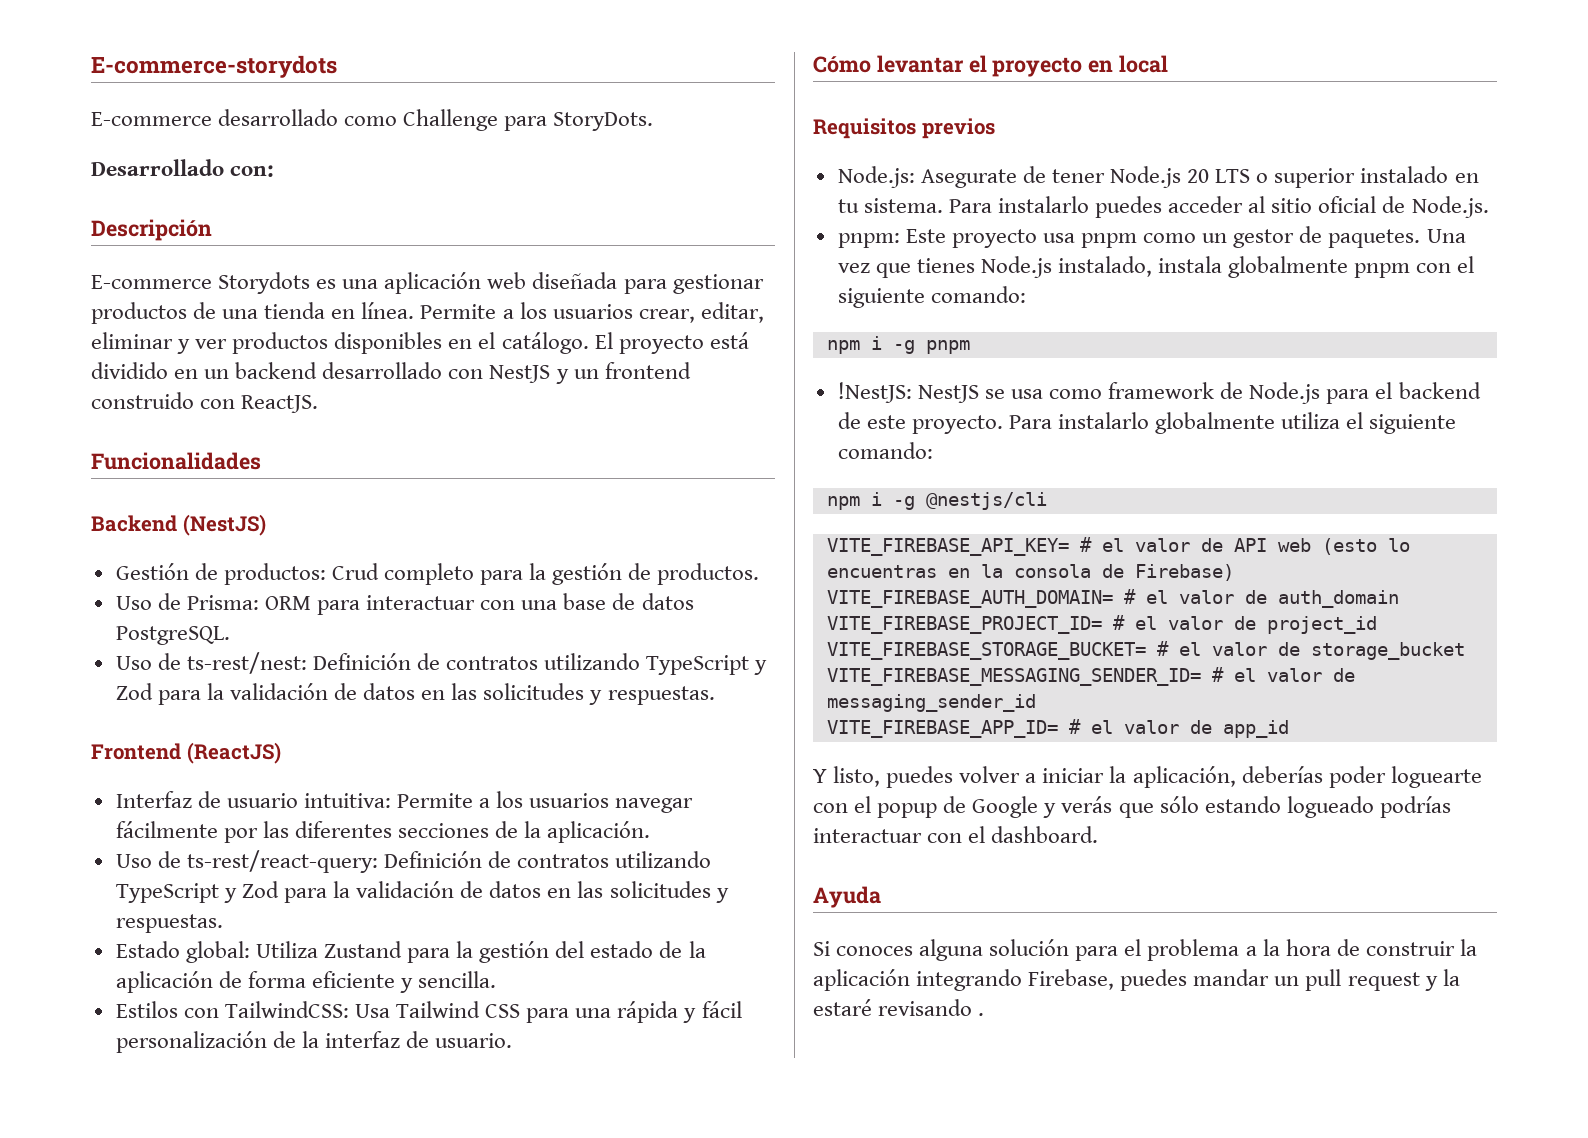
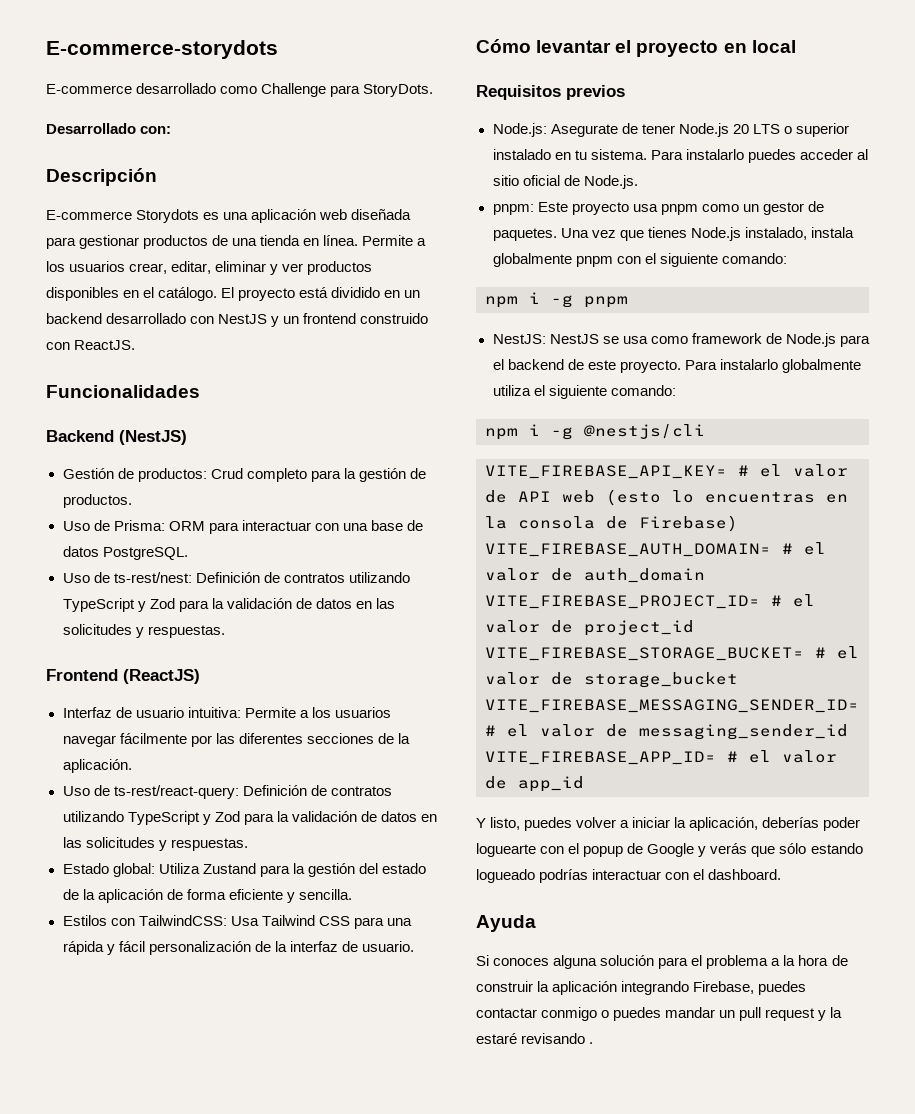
- !NestJS: NestJS se usa como framework de Node.js para el backend de este proyecto.
+ NestJS: NestJS se usa como framework de Node.js para el backend de este proyecto.
- Si conoces alguna solución para el problema a la hora de construir la aplicación integrando Firebase, puedes mandar un pull request y la estaré revisando .
+ Si conoces alguna solución para el problema a la hora de construir la aplicación integrando Firebase, puedes contactar conmigo o puedes mandar un pull request y la estaré revisando .

